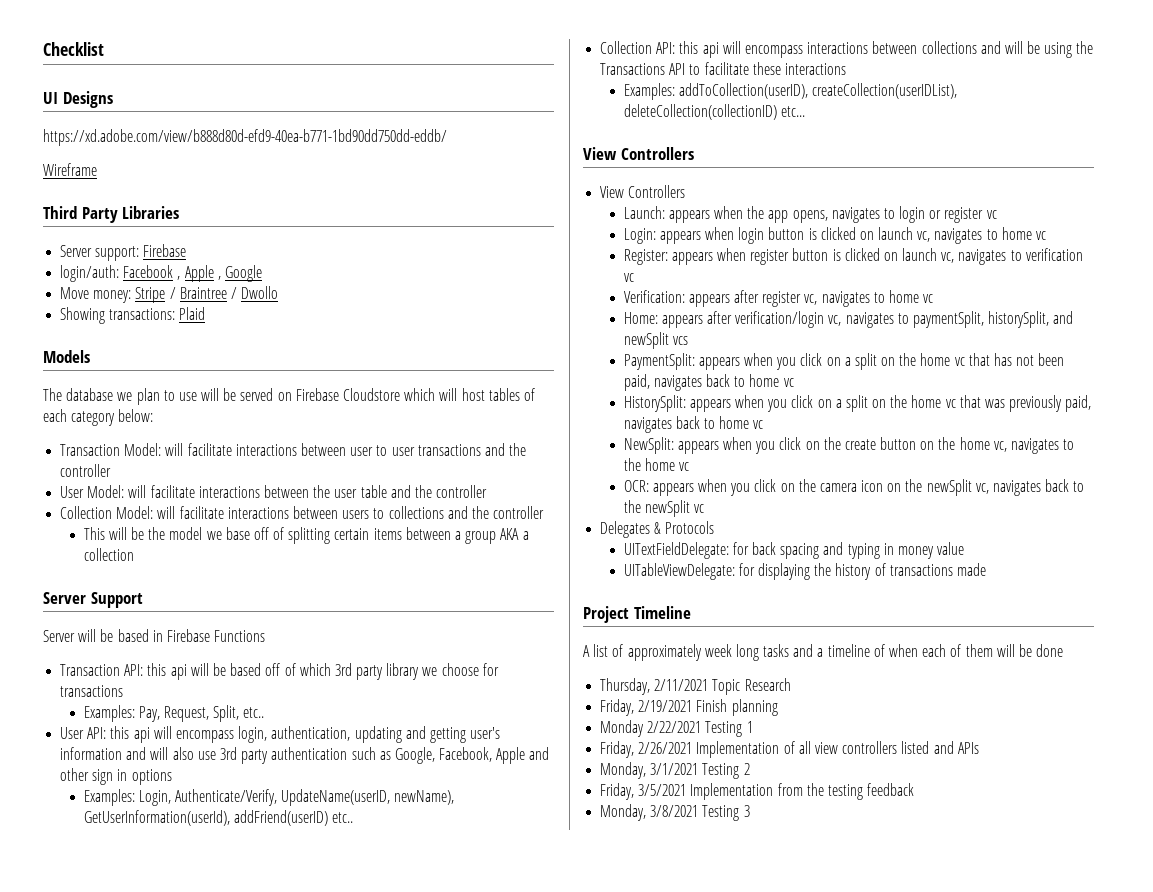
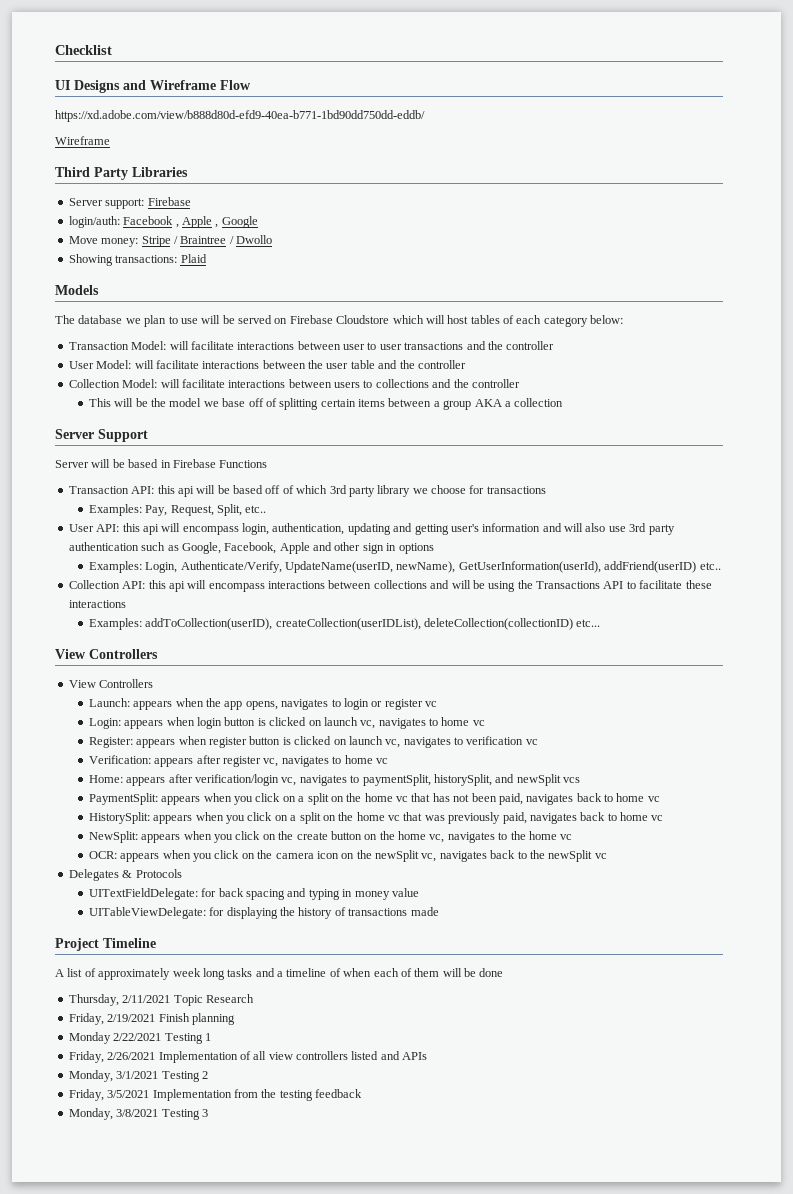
- UI Designs
+ UI Designs and Wireframe Flow

